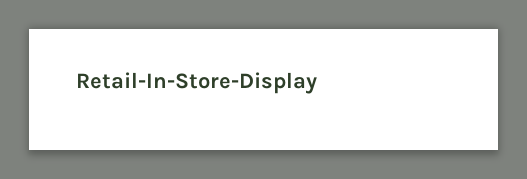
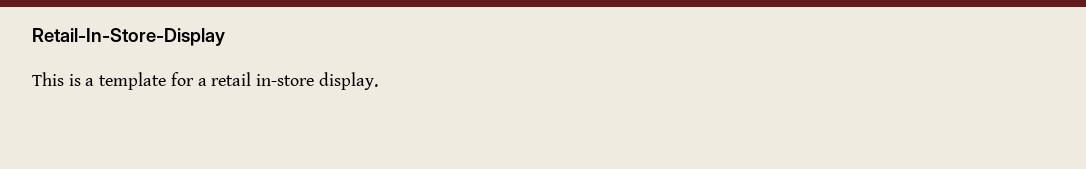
+ This is a template for a retail in-store display.

